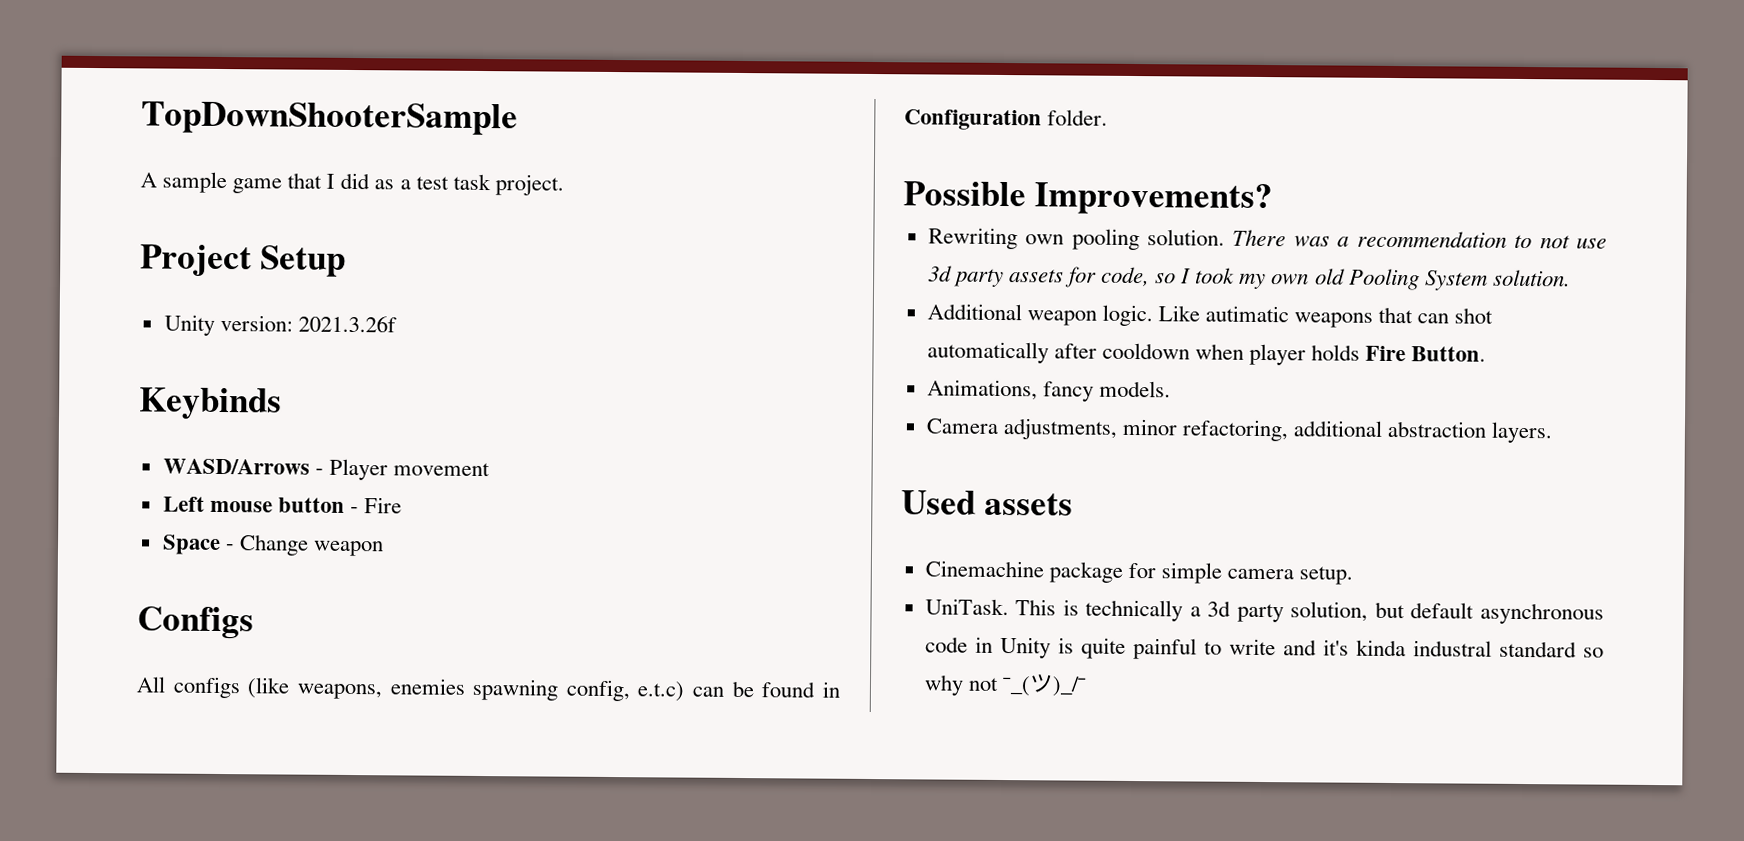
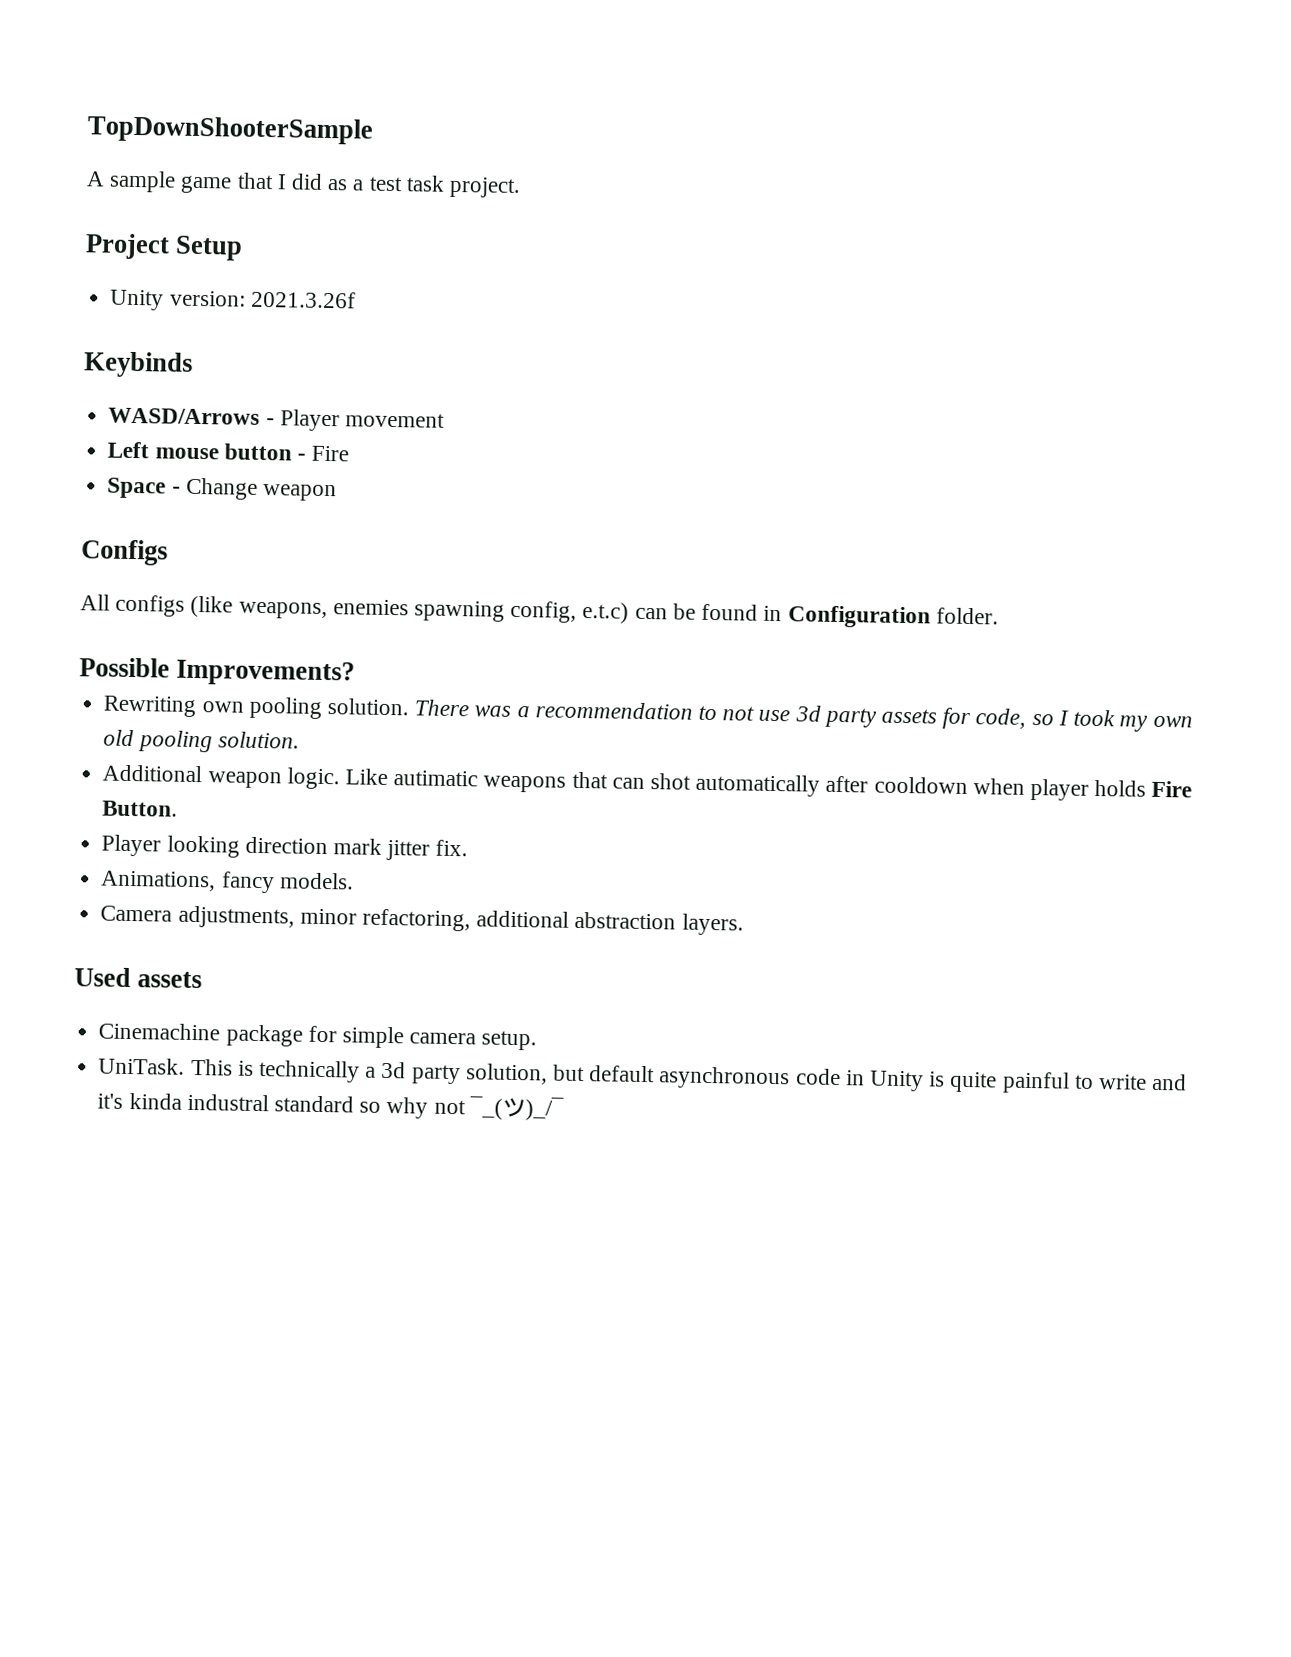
- There was a recommendation to not use 3d party assets for code, so I took my own old Pooling System solution.
+ There was a recommendation to not use 3d party assets for code, so I took my own old pooling solution.
+ Player looking direction mark jitter fix.

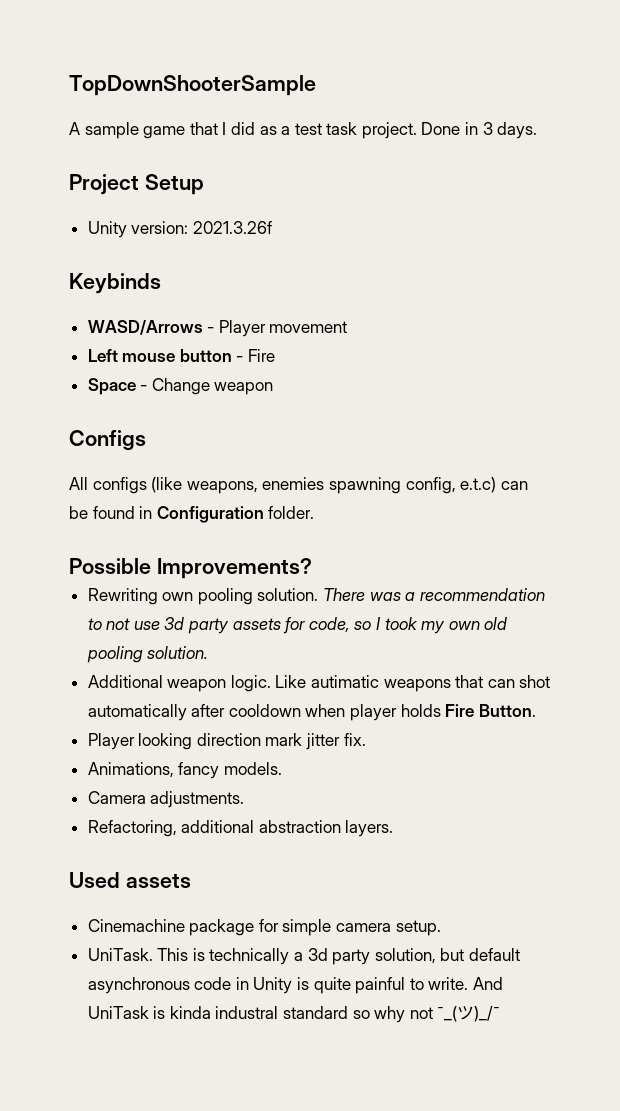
+ Done in 3 days.
- Camera adjustments, minor refactoring, additional abstraction layers.
+ Camera adjustments.
+ Refactoring, additional abstraction layers.
- This is technically a 3d party solution, but default asynchronous code in Unity is quite painful to write and it's kinda industral standard so why not ¯_(ツ)_/¯
+ This is technically a 3d party solution, but default asynchronous code in Unity is quite painful to write. And UniTask is kinda industral standard so why not ¯_(ツ)_/¯

